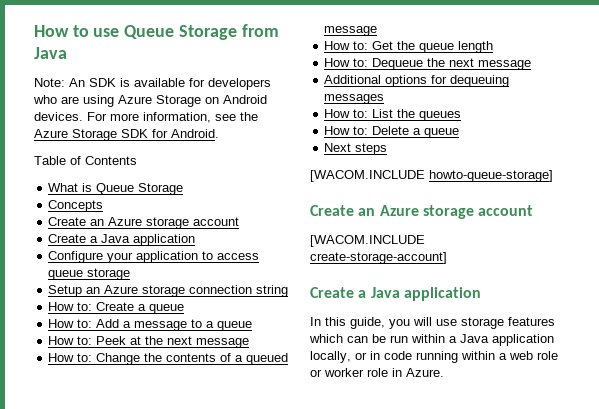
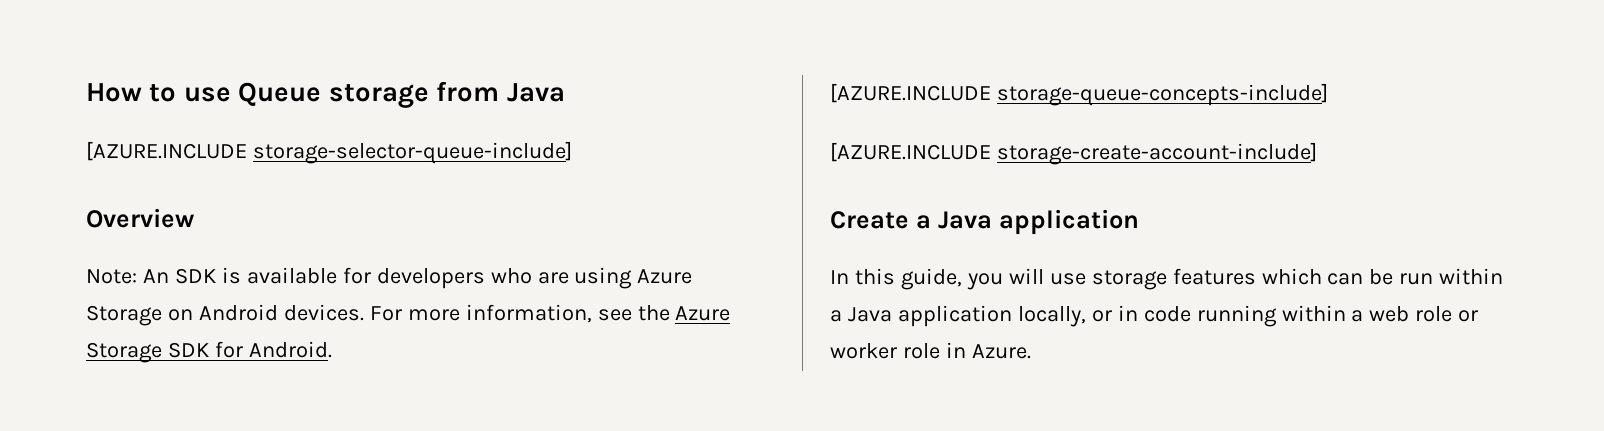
- How to use Queue Storage from Java
+ How to use Queue storage from Java
+ [AZURE.INCLUDE storage-selector-queue-include]
+ Overview
- Table of Contents
- What is Queue Storage
- Concepts
- Create an Azure storage account
- Create a Java application
- Configure your application to access queue storage
- Setup an Azure storage connection string
- How to: Create a queue
- How to: Add a message to a queue
- How to: Peek at the next message
- How to: Change the contents of a queued message
- How to: Get the queue length
- How to: Dequeue the next message
- Additional options for dequeuing messages
- How to: List the queues
- How to: Delete a queue
- Next steps
- [WACOM.INCLUDE howto-queue-storage]
- Create an Azure storage account
- [WACOM.INCLUDE create-storage-account]
+ [AZURE.INCLUDE storage-queue-concepts-include]
+ [AZURE.INCLUDE storage-create-account-include]

